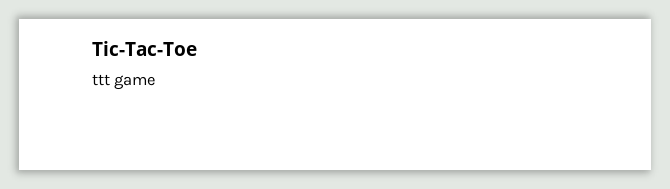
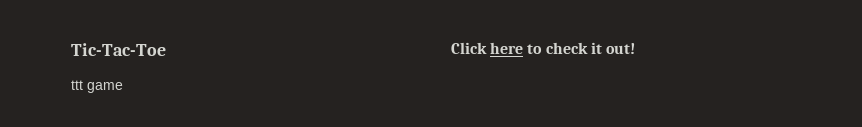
+ Click here to check it out!

